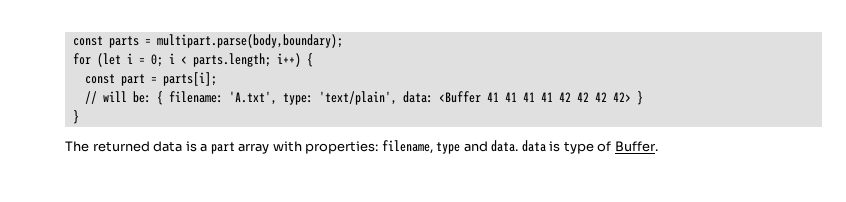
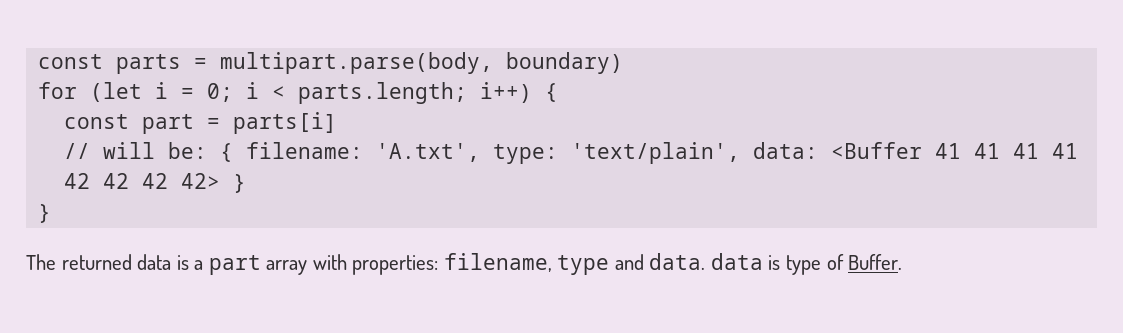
- const parts = multipart.parse(body,boundary);
+ const parts = multipart.parse(body, boundary)
- const part = parts[i];
+ const part = parts[i]

